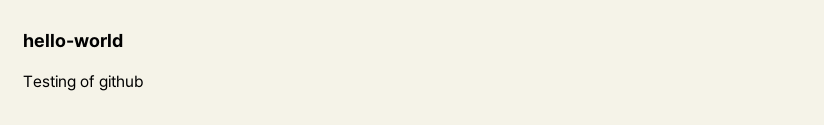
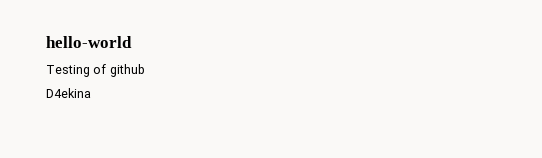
+ D4ekina

